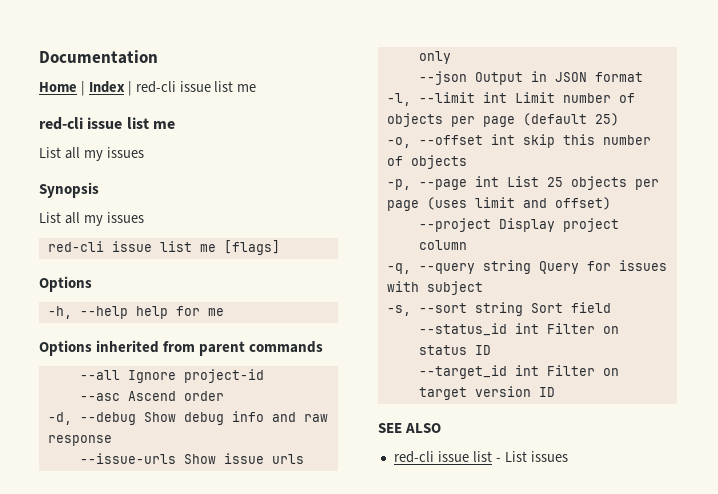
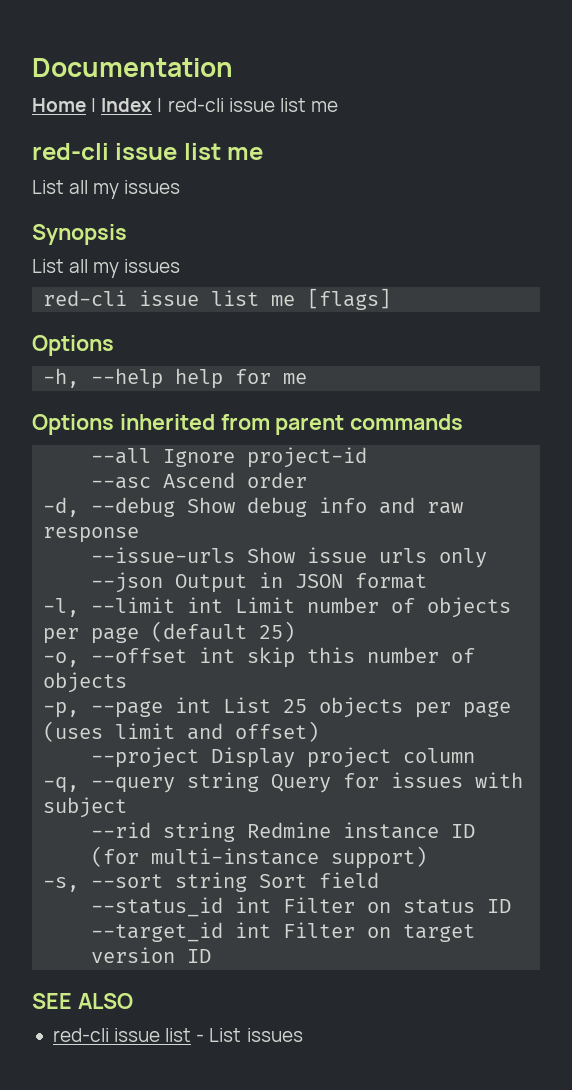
+ --rid string Redmine instance ID (for multi-instance support)

